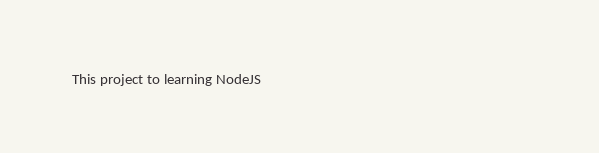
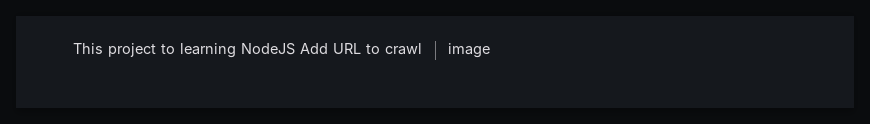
- This project to learning NodeJS
+ This project to learning NodeJS Add URL to crawl image

